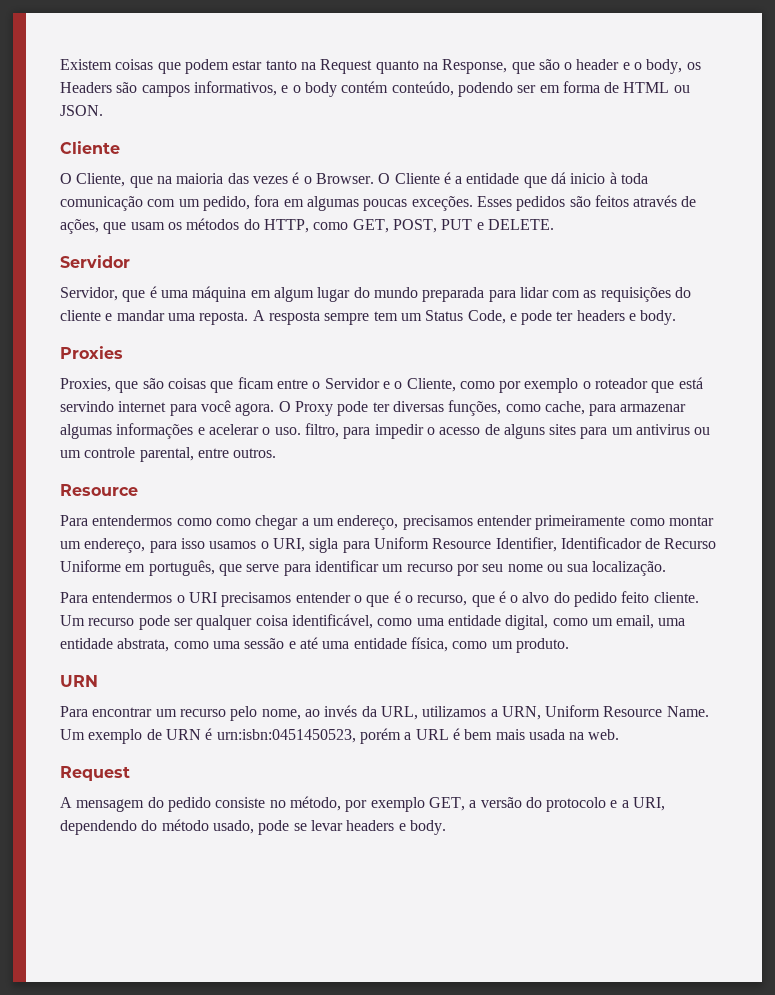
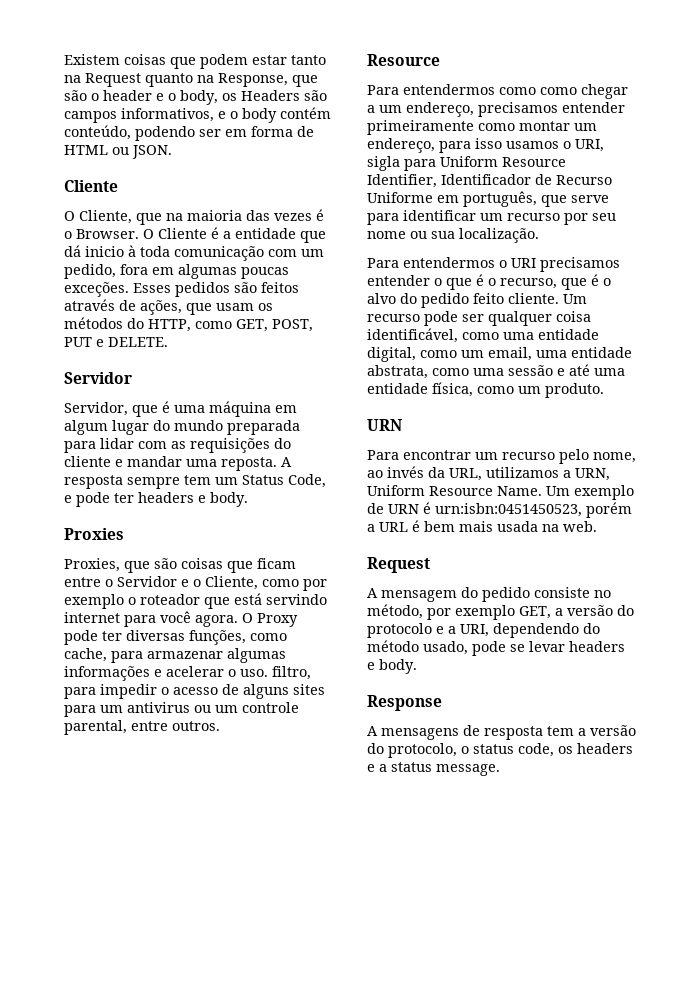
+ Response
+ A mensagens de resposta tem a versão do protocolo, o status code, os headers e a status message.

